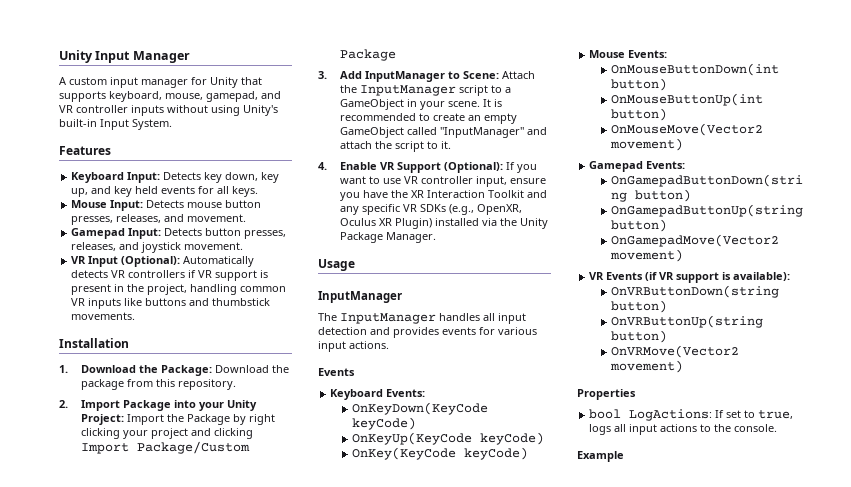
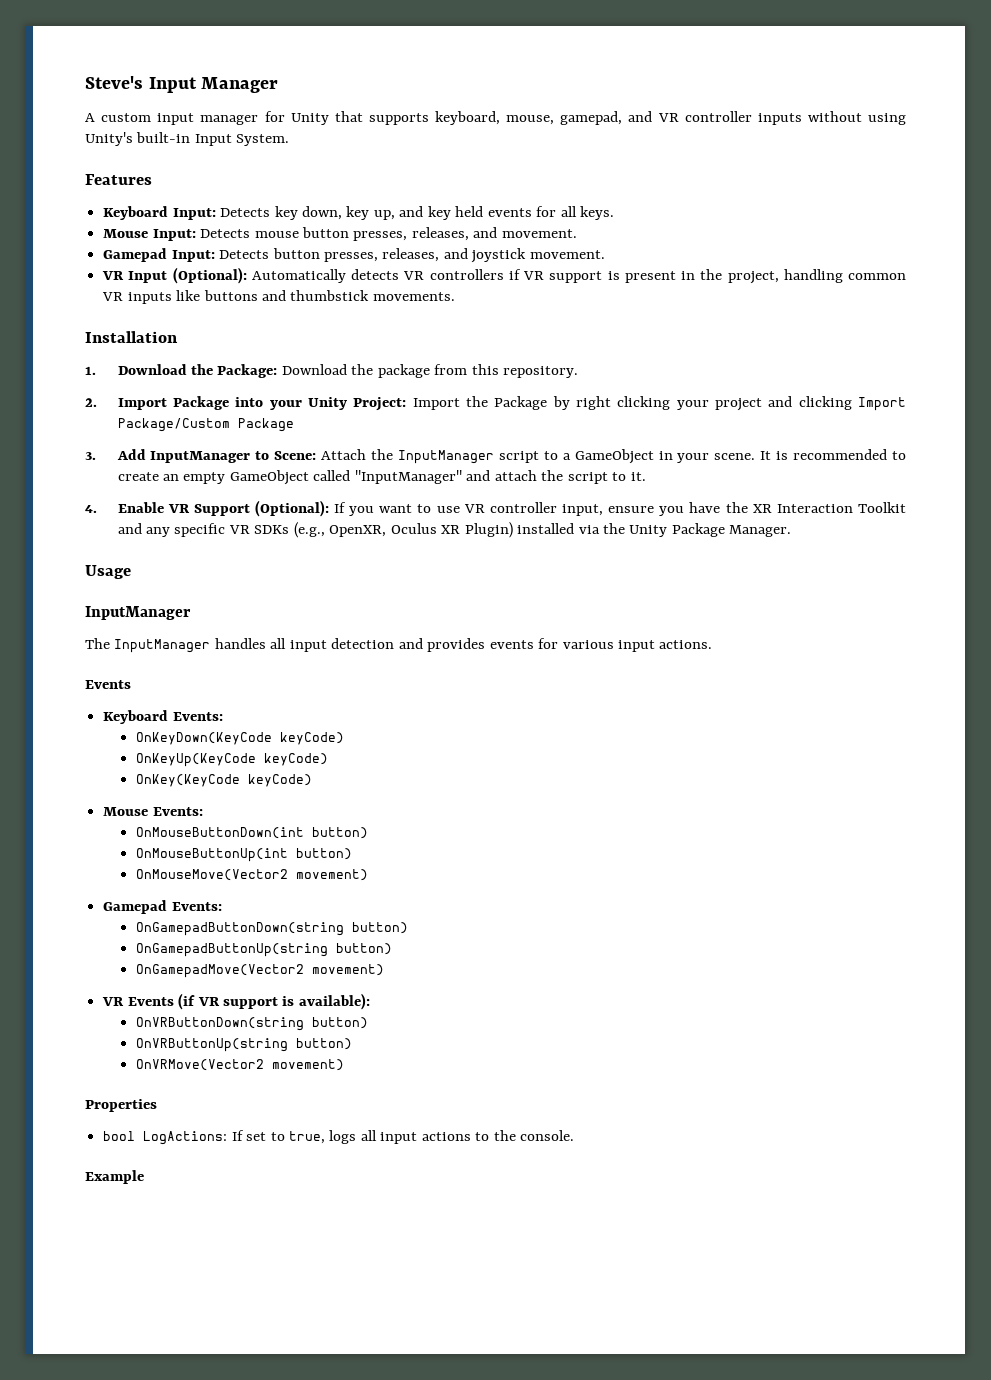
- Unity Input Manager
+ Steve's Input Manager

